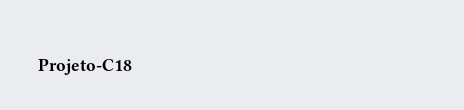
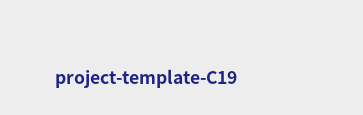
- Projeto-C18
+ project-template-C19

